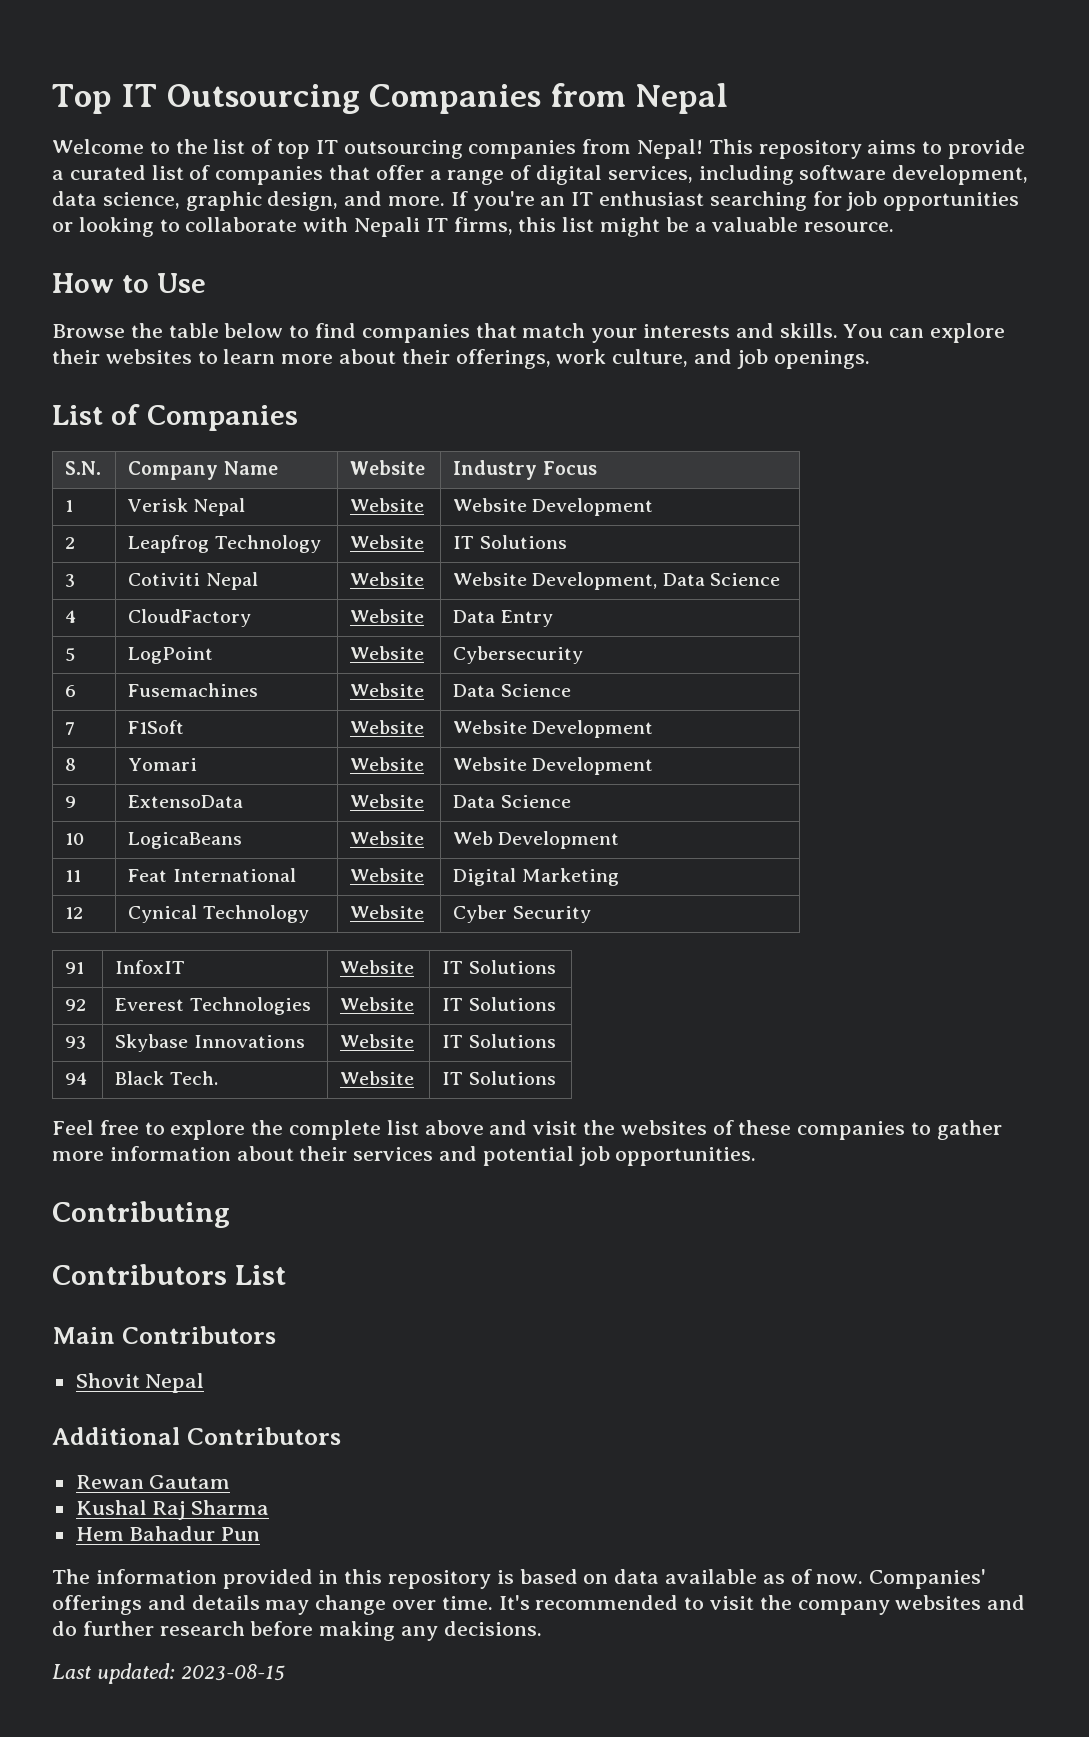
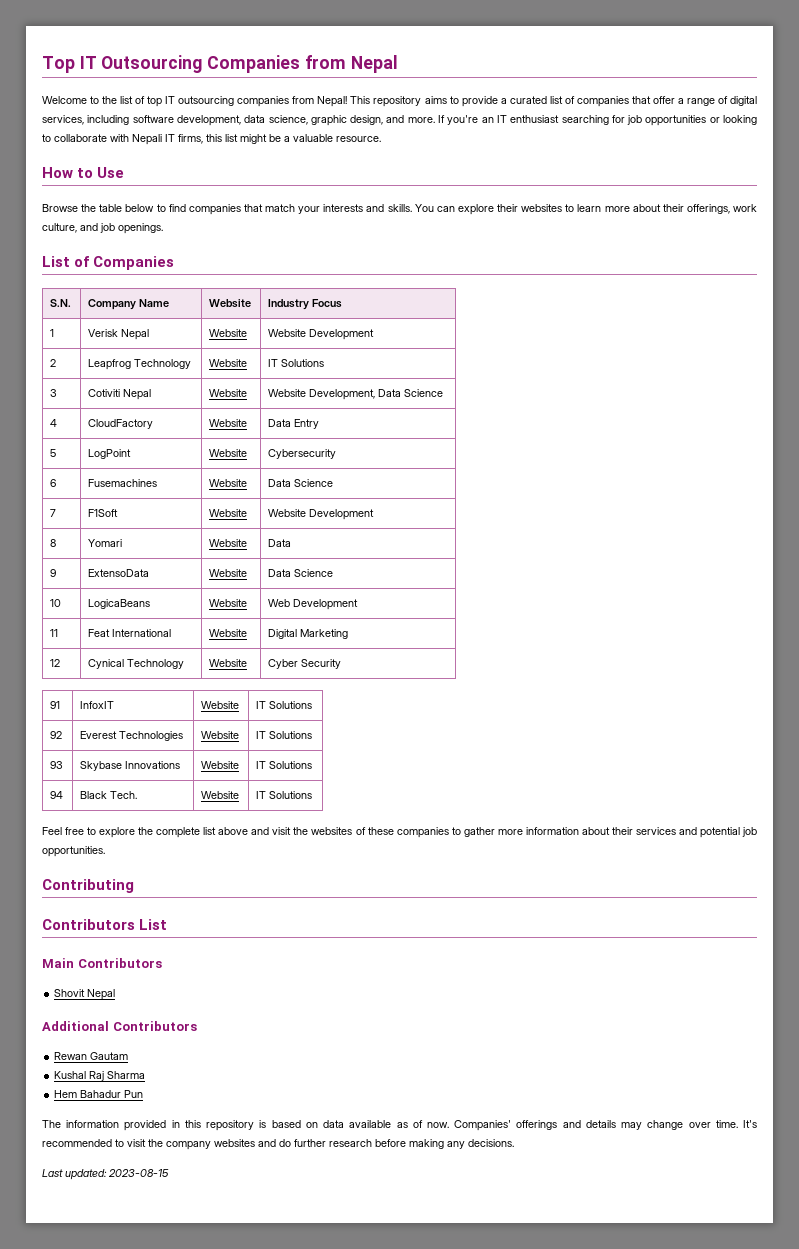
- 8 | Yomari | Website | Website Development
+ 8 | Yomari | Website | Data

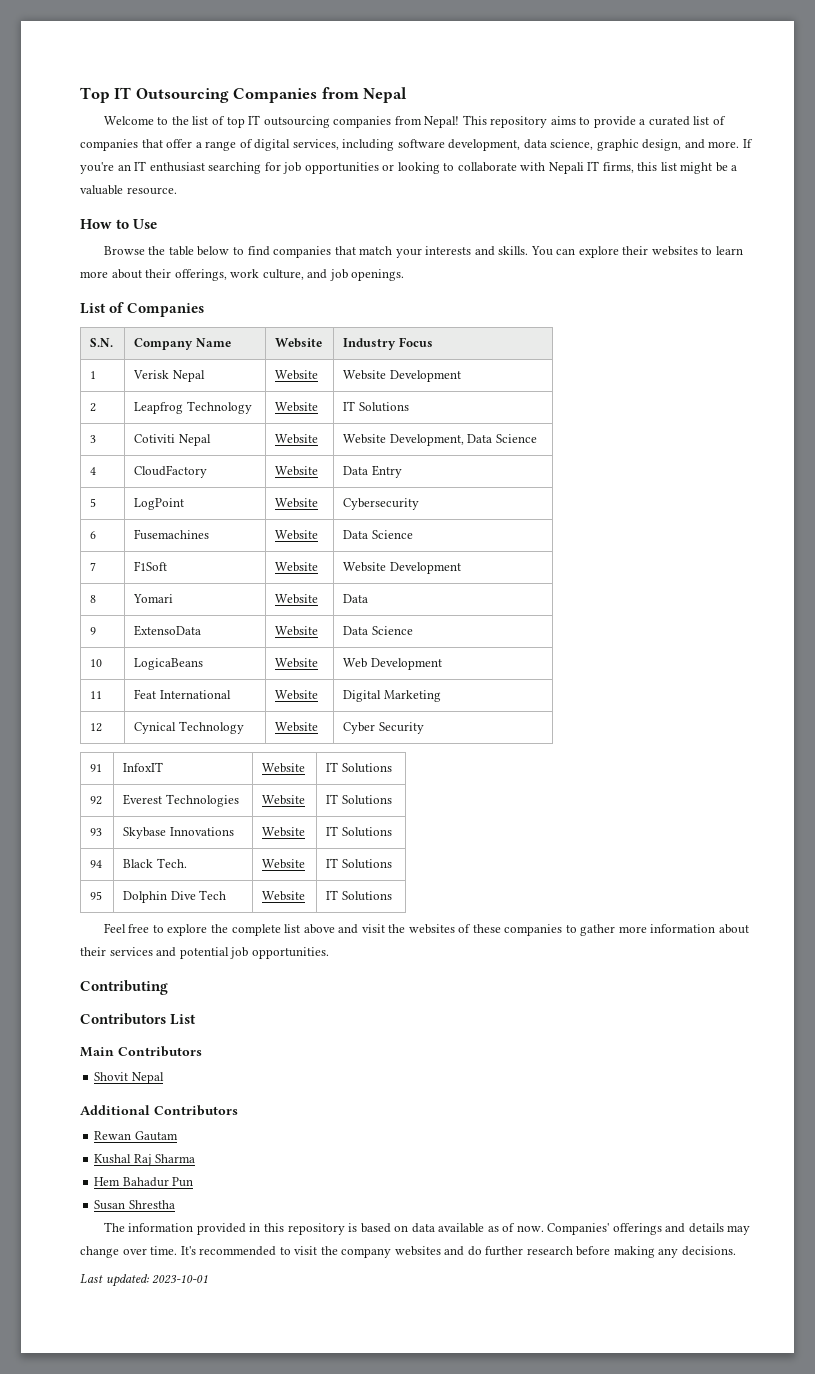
+ 95 | Dolphin Dive Tech | Website | IT Solutions
+ Susan Shrestha
- Last updated: 2023-08-15
+ Last updated: 2023-10-01

